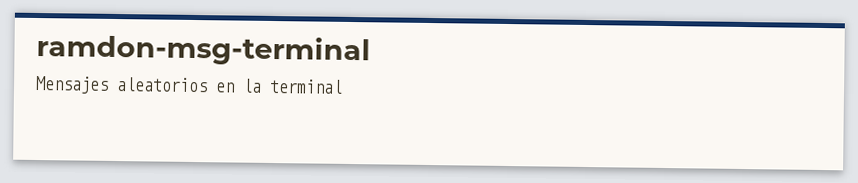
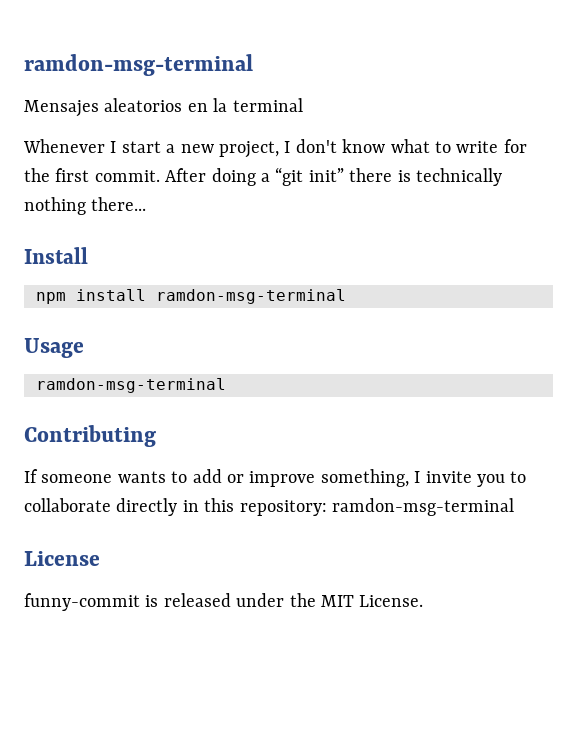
+ Whenever I start a new project, I don't know what to write for the first commit. After doing a “git init” there is technically nothing there...
+ Install
+ npm install ramdon-msg-terminal
+ Usage
+ ramdon-msg-terminal
+ Contributing
+ If someone wants to add or improve something, I invite you to collaborate directly in this repository: ramdon-msg-terminal
+ License
+ funny-commit is released under the MIT License.

